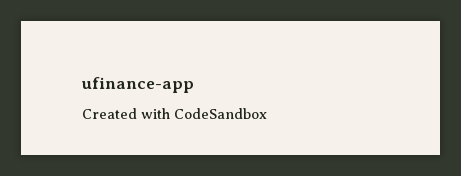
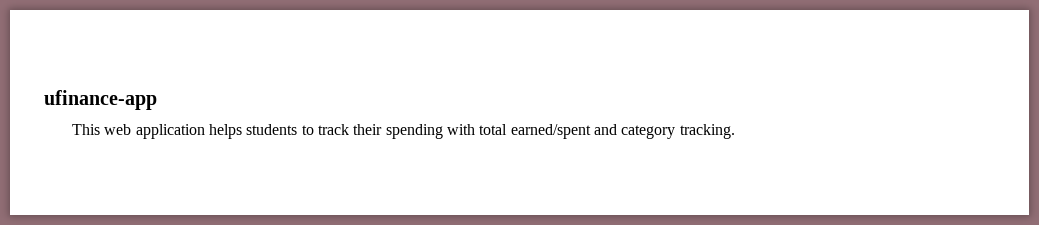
- Created with CodeSandbox
+ This web application helps students to track their spending with total earned/spent and category tracking.

